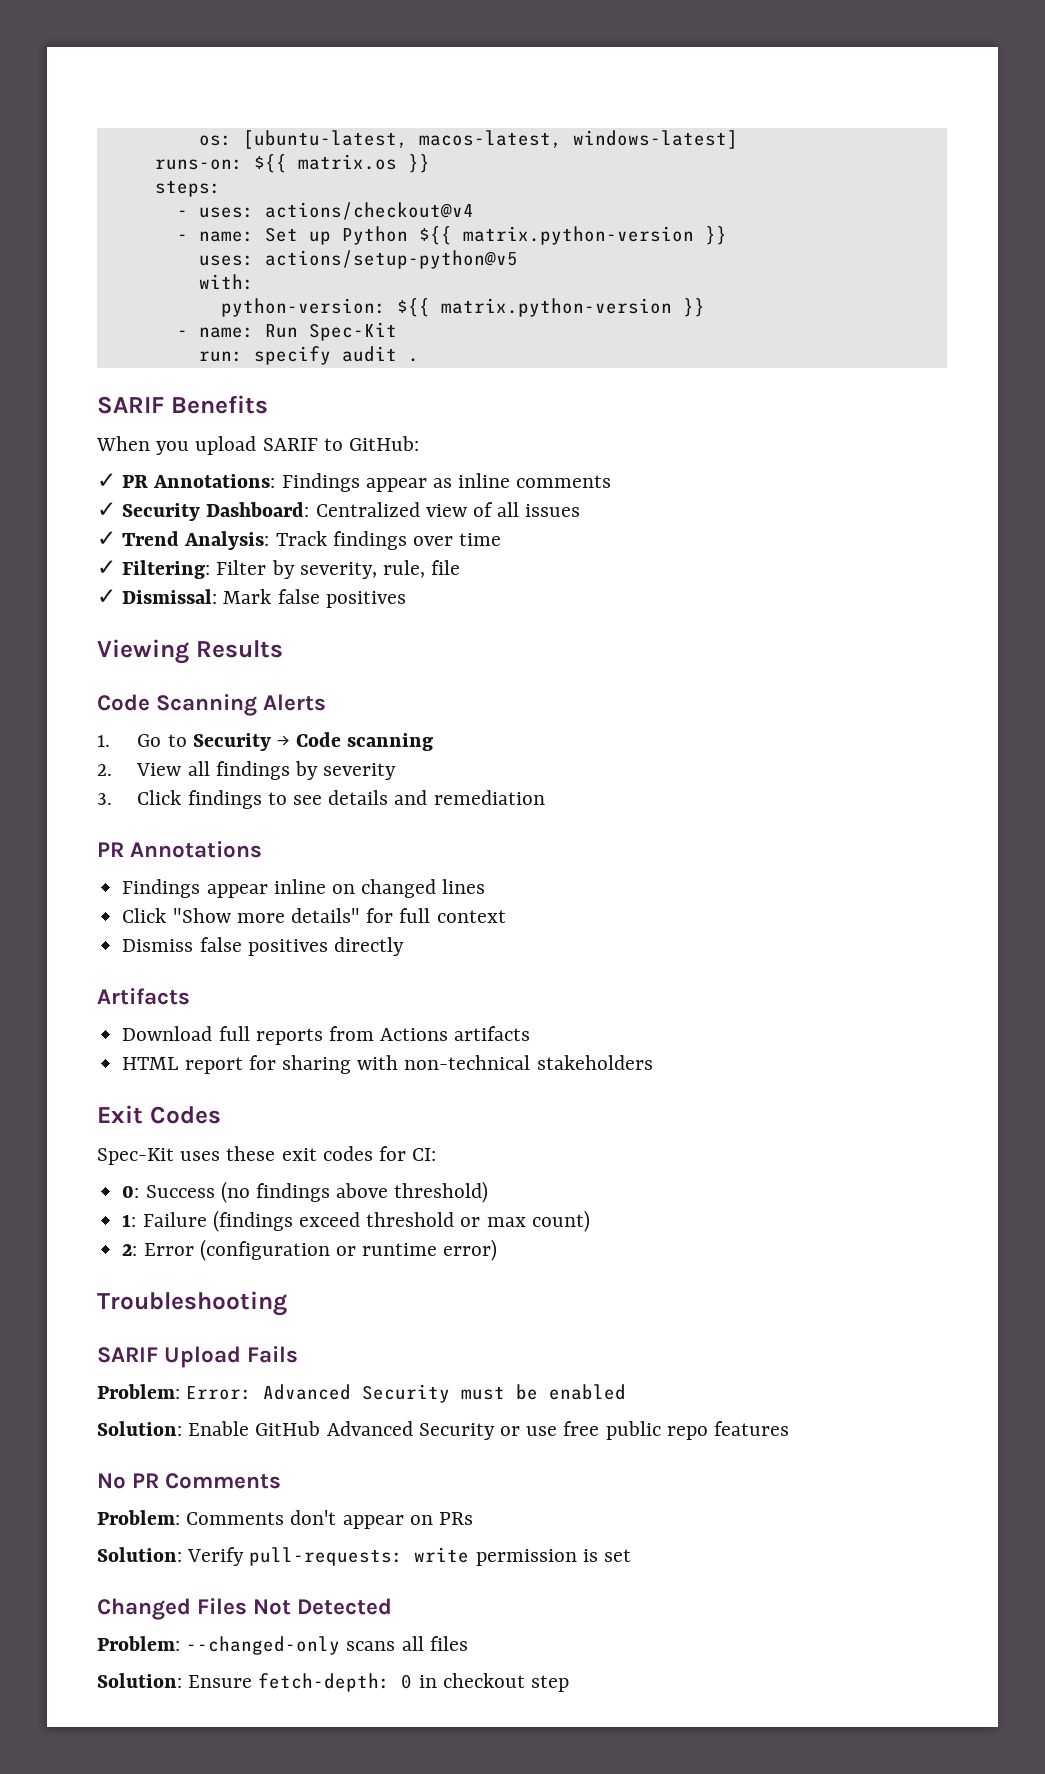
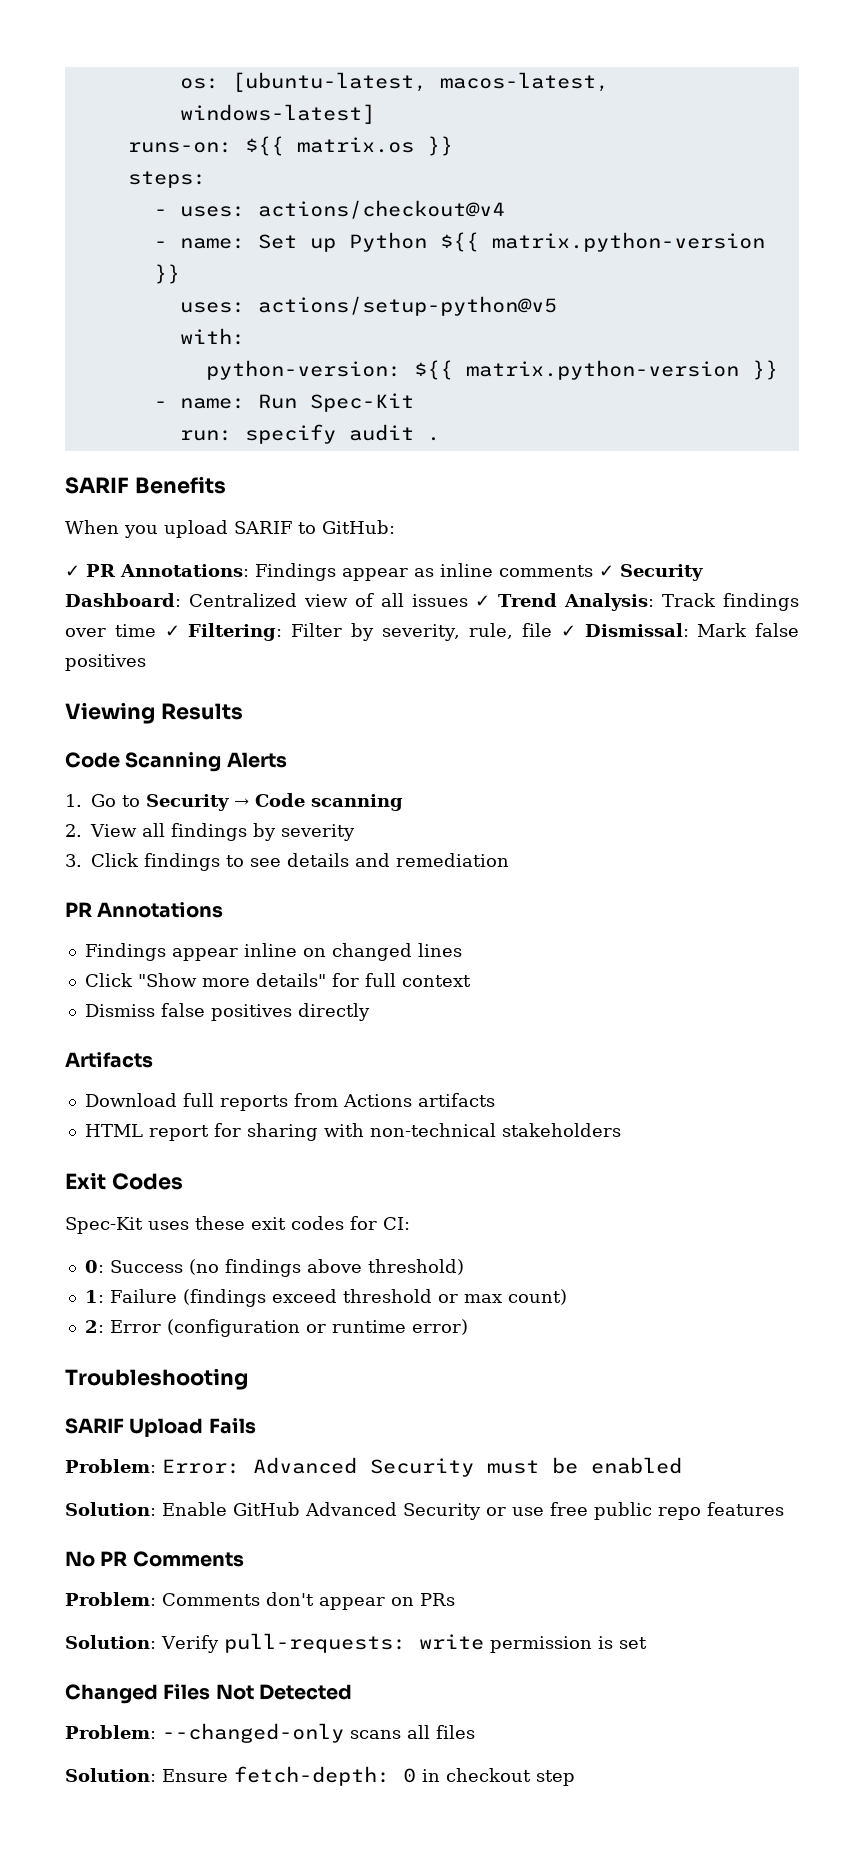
- ✓ PR Annotations: Findings appear as inline comments
- ✓ Security Dashboard: Centralized view of all issues
- ✓ Trend Analysis: Track findings over time
- ✓ Filtering: Filter by severity, rule, file
- ✓ Dismissal: Mark false positives
+ ✓ PR Annotations: Findings appear as inline comments ✓ Security Dashboard: Centralized view of all issues ✓ Trend Analysis: Track findings over time ✓ Filtering: Filter by severity, rule, file ✓ Dismissal: Mark false positives

